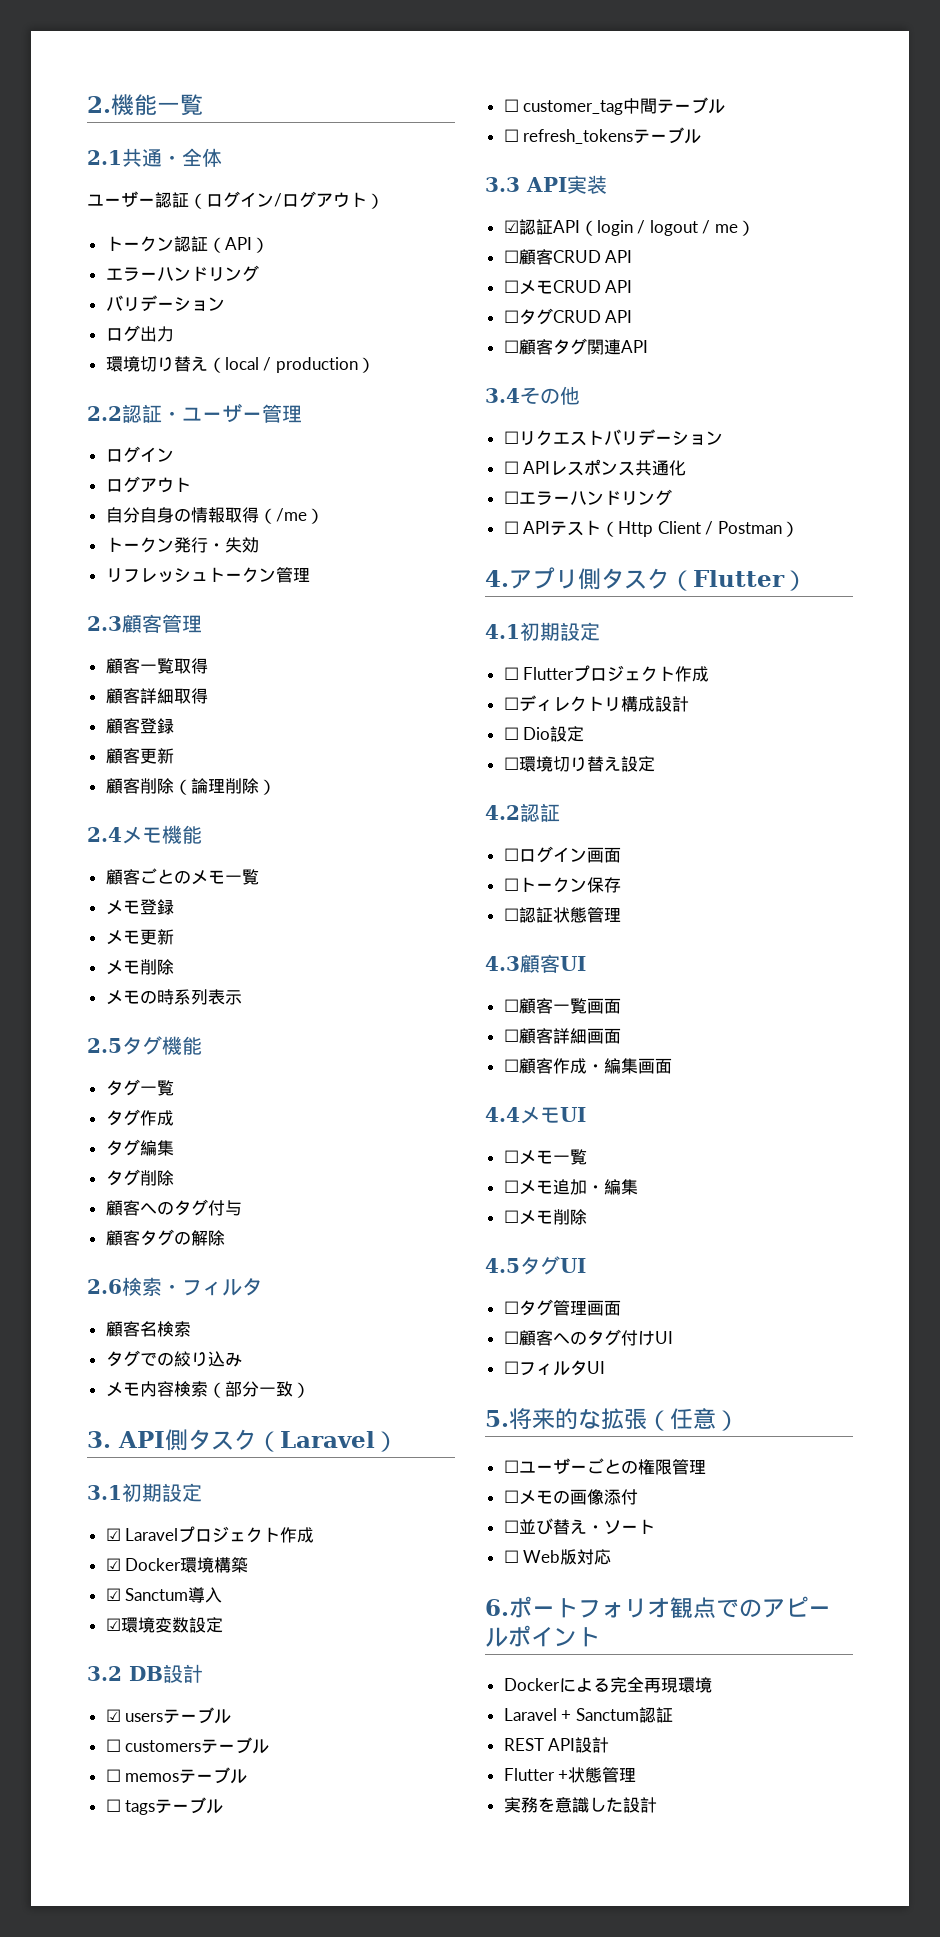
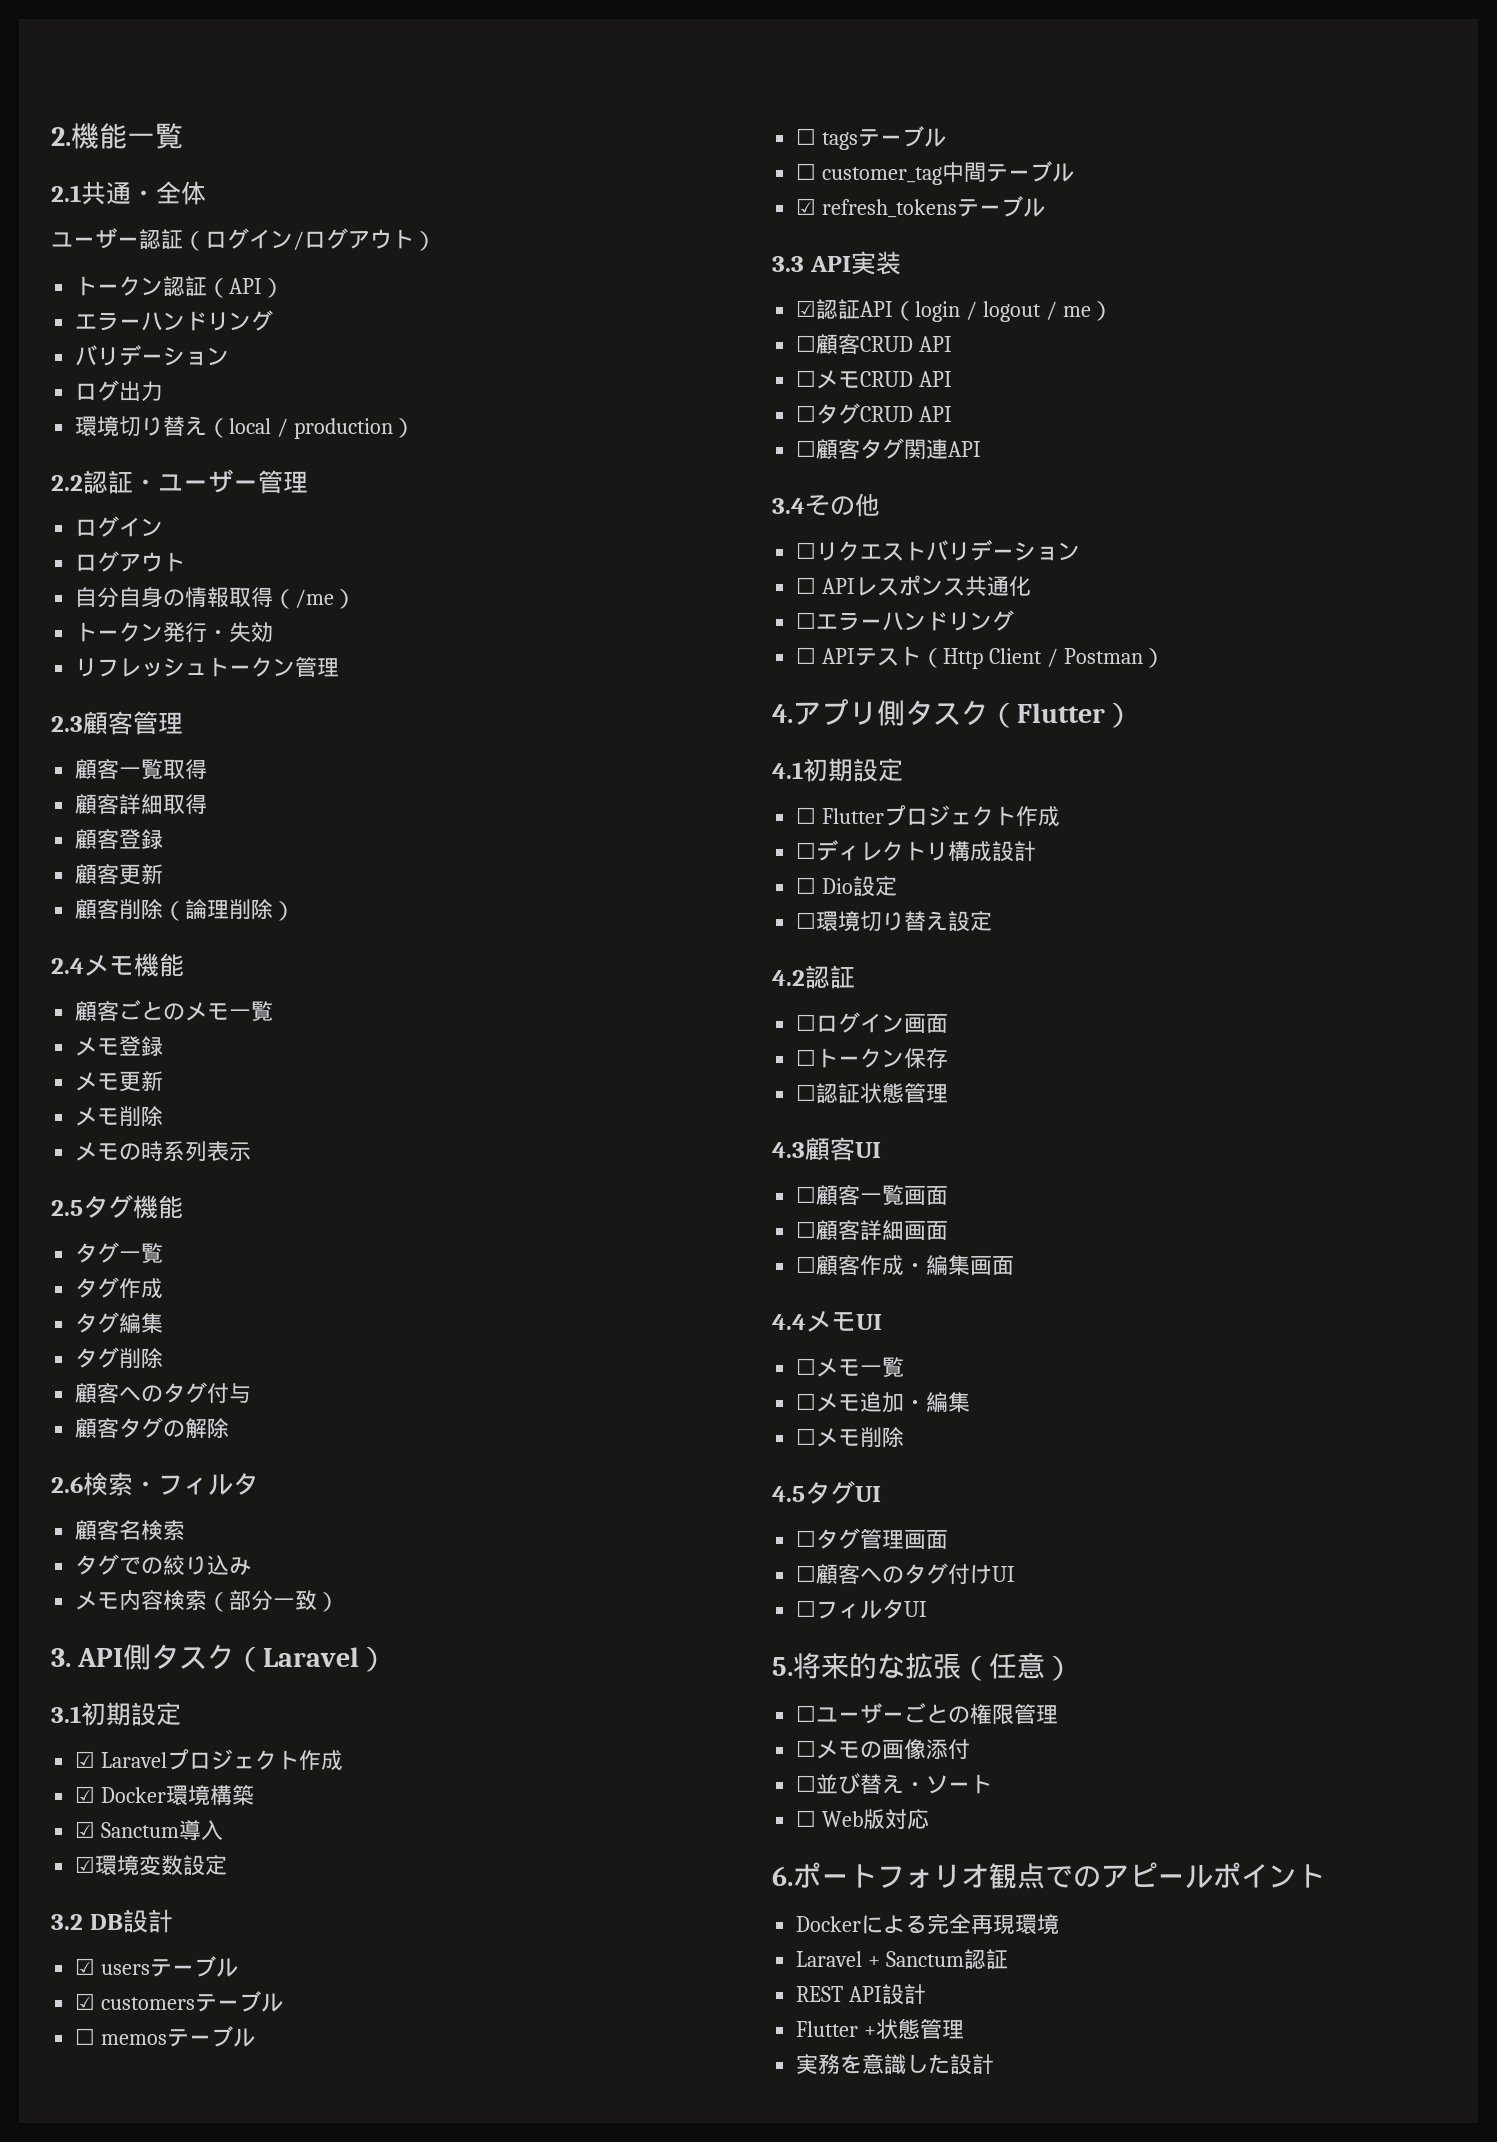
- ☐ customersテーブル
+ ☑ customersテーブル
- ☐ refresh_tokensテーブル
+ ☑ refresh_tokensテーブル

